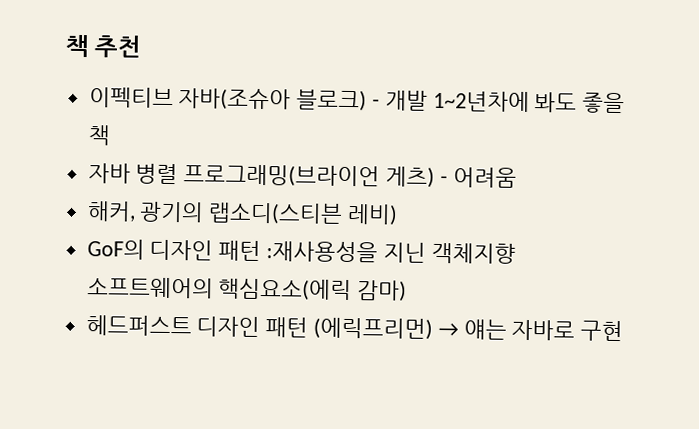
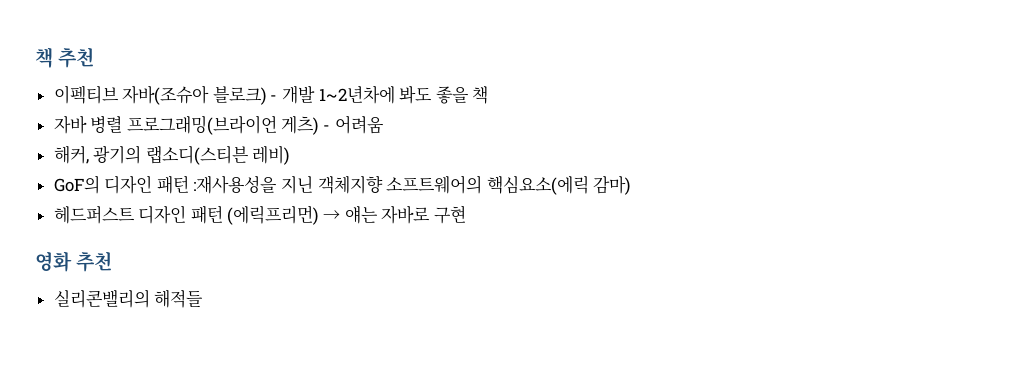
+ 영화 추천
+ 실리콘밸리의 해적들

